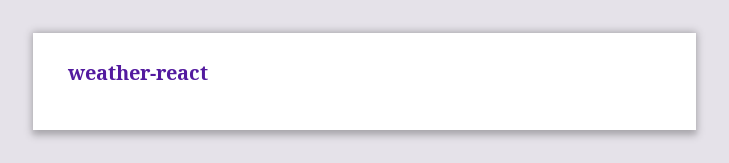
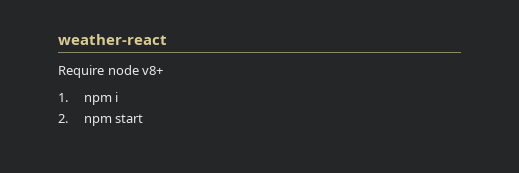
+ Require node v8+
+ 1. npm i
+ 2. npm start

